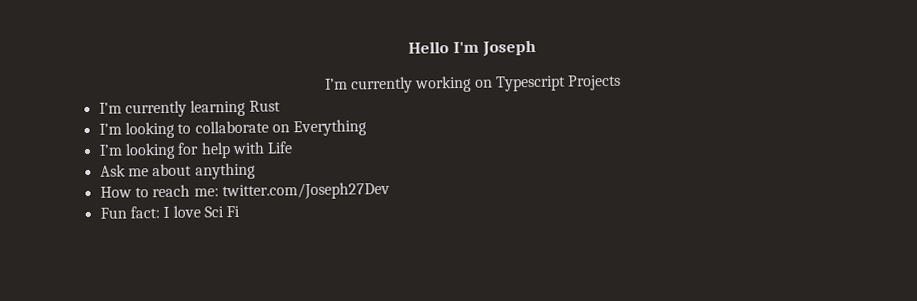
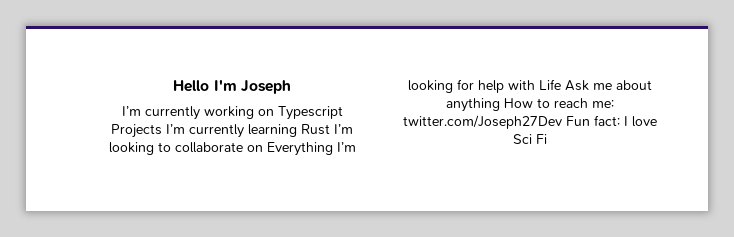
- I’m currently working on Typescript Projects
- I’m currently learning Rust
- I’m looking to collaborate on Everything
- I’m looking for help with Life
- Ask me about anything
- How to reach me: twitter.com/Joseph27Dev
- Fun fact: I love Sci Fi
+ I’m currently working on Typescript Projects I’m currently learning Rust I’m looking to collaborate on Everything I’m looking for help with Life Ask me about anything How to reach me: twitter.com/Joseph27Dev Fun fact: I love Sci Fi

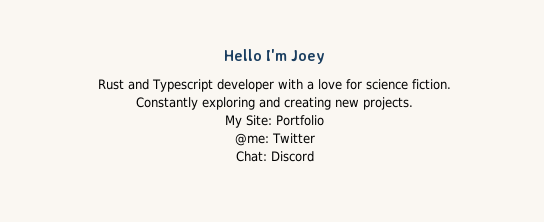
- Hello I'm Joseph
- I’m currently working on Typescript Projects I’m currently learning Rust I’m looking to collaborate on Everything I’m looking for help with Life Ask me about anything How to reach me: twitter.com/Joseph27Dev Fun fact: I love Sci Fi
+ Hello I'm Joey
+ Rust and Typescript developer with a love for science fiction.
+ Constantly exploring and creating new projects.
+ My Site: Portfolio
+ @me: Twitter
+ Chat: Discord

